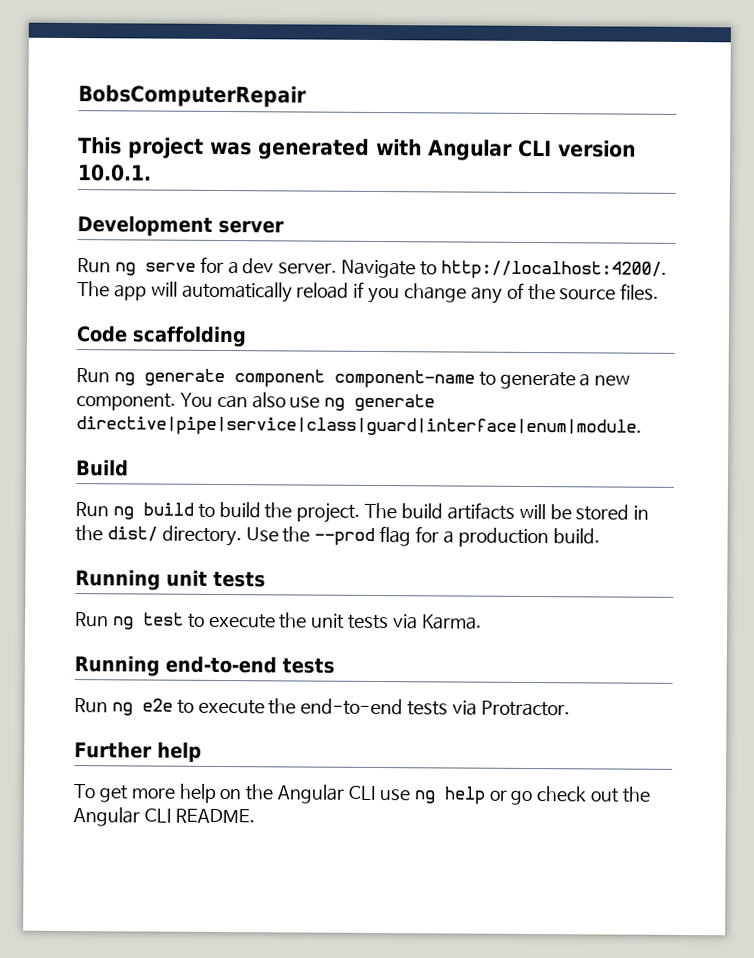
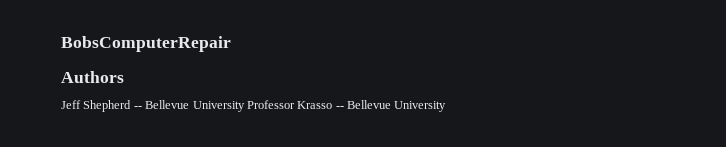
- This project was generated with Angular CLI version 10.0.1.
- Development server
- Run ng serve for a dev server. Navigate to http://localhost:4200/. The app will automatically reload if you change any of the source files.
- Code scaffolding
- Run ng generate component component-name to generate a new component. You can also use ng generate directive|pipe|service|class|guard|interface|enum|module.
- Build
- Run ng build to build the project. The build artifacts will be stored in the dist/ directory. Use the --prod flag for a production build.
- Running unit tests
- Run ng test to execute the unit tests via Karma.
- Running end-to-end tests
- Run ng e2e to execute the end-to-end tests via Protractor.
- Further help
- To get more help on the Angular CLI use ng help or go check out the Angular CLI README.
+ Authors
+ Jeff Shepherd -- Bellevue University Professor Krasso -- Bellevue University

